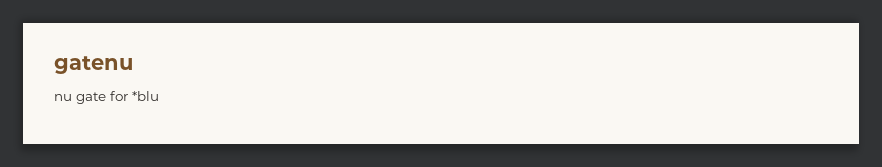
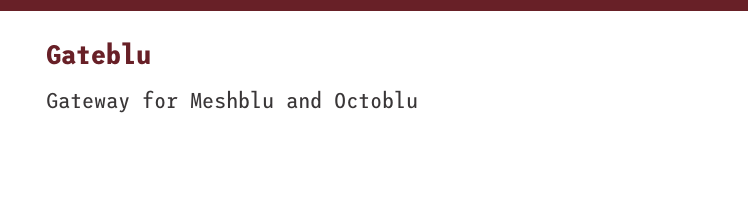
- gatenu
- nu gate for *blu
+ Gateblu
+ Gateway for Meshblu and Octoblu

